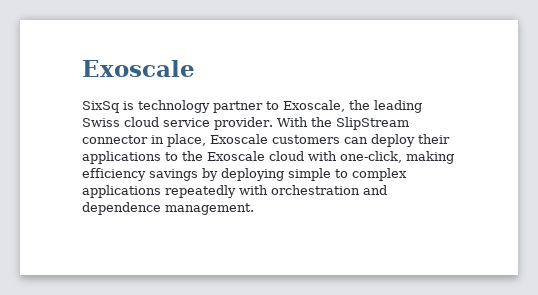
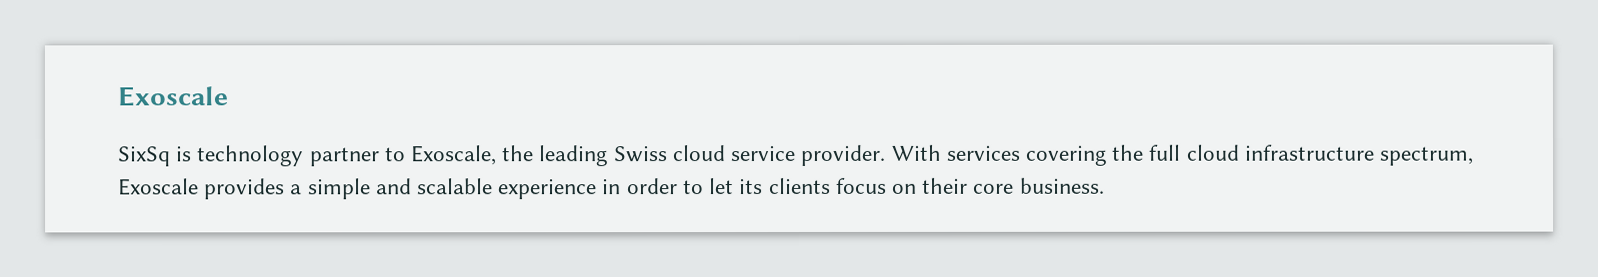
- With the SlipStream connector in place, Exoscale customers can deploy their applications to the Exoscale cloud with one-click, making efficiency savings by deploying simple to complex applications repeatedly with orchestration and dependence management.
+ With services covering the full cloud infrastructure spectrum, Exoscale provides a simple and scalable experience in order to let its clients focus on their core business.

